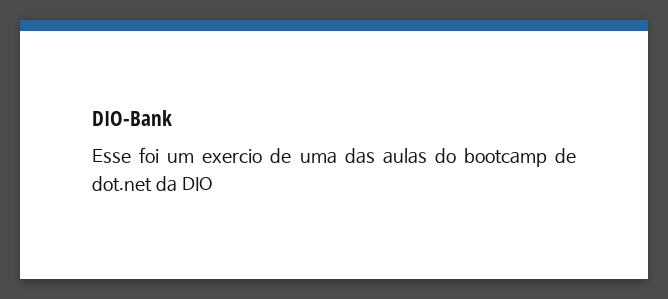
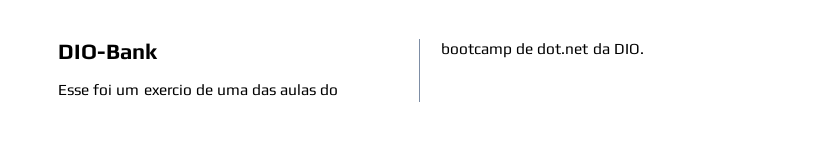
- Esse foi um exercio de uma das aulas do bootcamp de dot.net da DIO
+ Esse foi um exercio de uma das aulas do bootcamp de dot.net da DIO.

